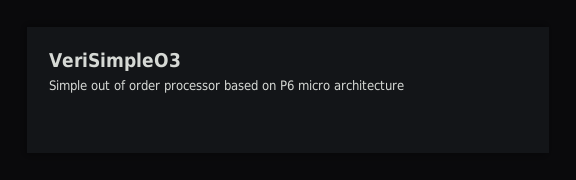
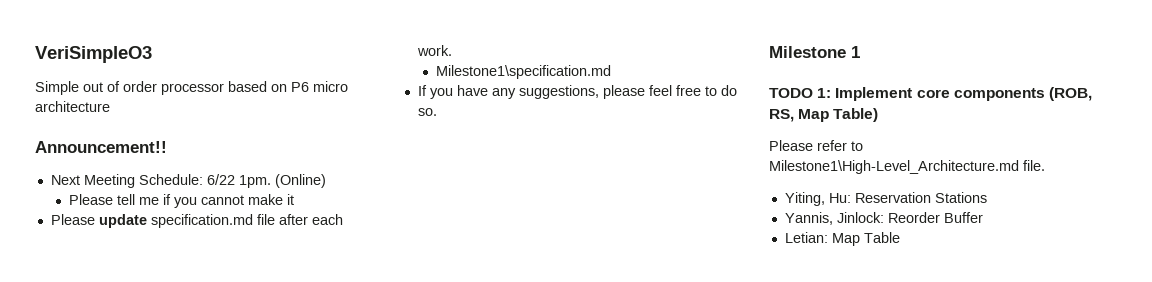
+ Announcement!!
+ Next Meeting Schedule: 6/22 1pm. (Online)
+ Please tell me if you cannot make it
+ Please update specification.md file after each work.
+ Milestone1\specification.md
+ If you have any suggestions, please feel free to do so.
+ Milestone 1
+ TODO 1: Implement core components (ROB, RS, Map Table)
+ Please refer to Milestone1\High-Level_Architecture.md file.
+ Yiting, Hu: Reservation Stations
+ Yannis, Jinlock: Reorder Buffer
+ Letian: Map Table

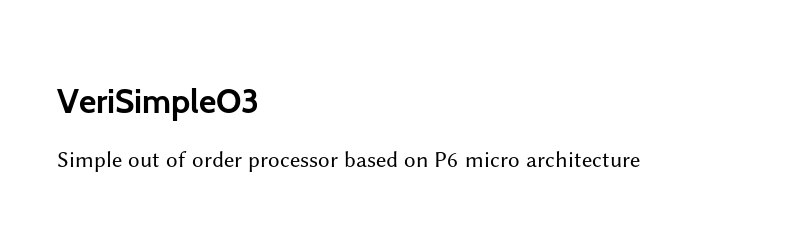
- Announcement!!
- Next Meeting Schedule: 6/22 1pm. (Online)
- Please tell me if you cannot make it
- Please update specification.md file after each work.
- Milestone1\specification.md
- If you have any suggestions, please feel free to do so.
- Milestone 1
- TODO 1: Implement core components (ROB, RS, Map Table)
- Please refer to Milestone1\High-Level_Architecture.md file.
- Yiting, Hu: Reservation Stations
- Yannis, Jinlock: Reorder Buffer
- Letian: Map Table

